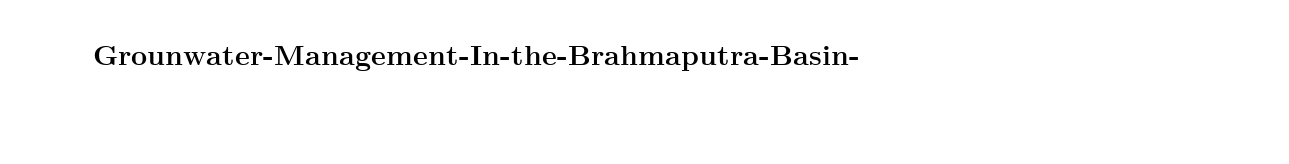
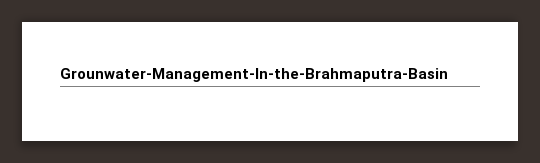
- Grounwater-Management-In-the-Brahmaputra-Basin-
+ Grounwater-Management-In-the-Brahmaputra-Basin

